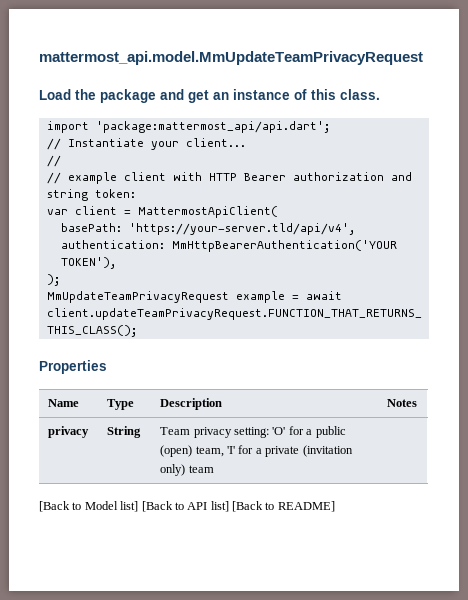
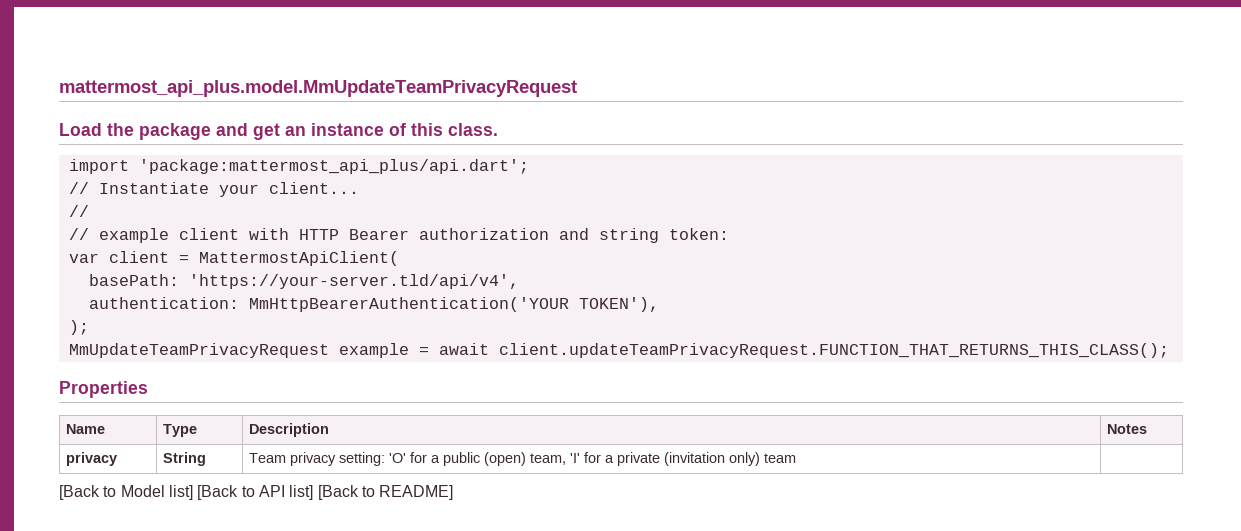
- mattermost_api.model.MmUpdateTeamPrivacyRequest
+ mattermost_api_plus.model.MmUpdateTeamPrivacyRequest
- import 'package:mattermost_api/api.dart';
+ import 'package:mattermost_api_plus/api.dart';

